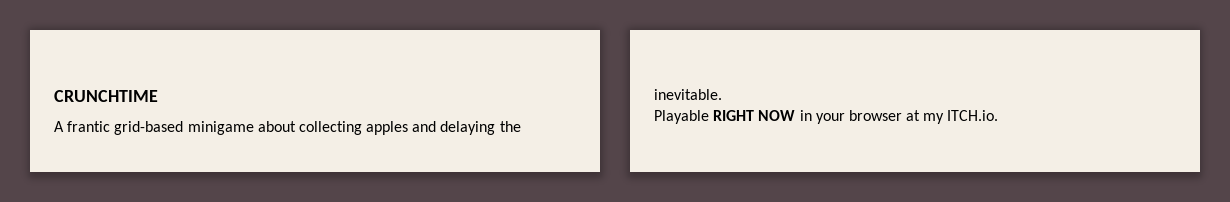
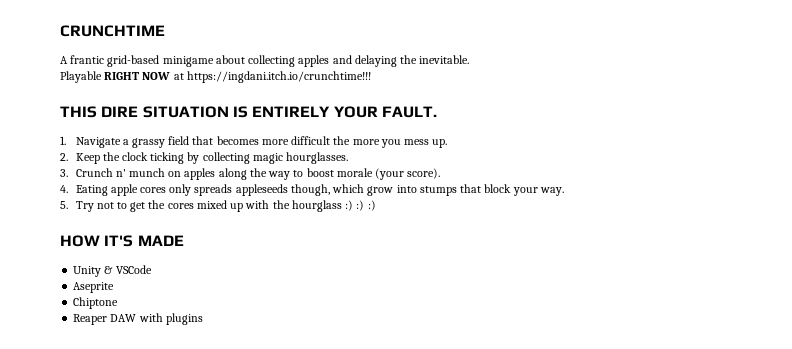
- Playable RIGHT NOW in your browser at my ITCH.io.
+ Playable RIGHT NOW at https://ingdani.itch.io/crunchtime!!!
+ THIS DIRE SITUATION IS ENTIRELY YOUR FAULT.
+ 1. Navigate a grassy field that becomes more difficult the more you mess up.
+ 2. Keep the clock ticking by collecting magic hourglasses.
+ 3. Crunch n' munch on apples along the way to boost morale (your score).
+ 4. Eating apple cores only spreads appleseeds though, which grow into stumps that block your way.
+ 5. Try not to get the cores mixed up with the hourglass :) :) :)
+ HOW IT'S MADE
+ Unity & VSCode
+ Aseprite
+ Chiptone
+ Reaper DAW with plugins

